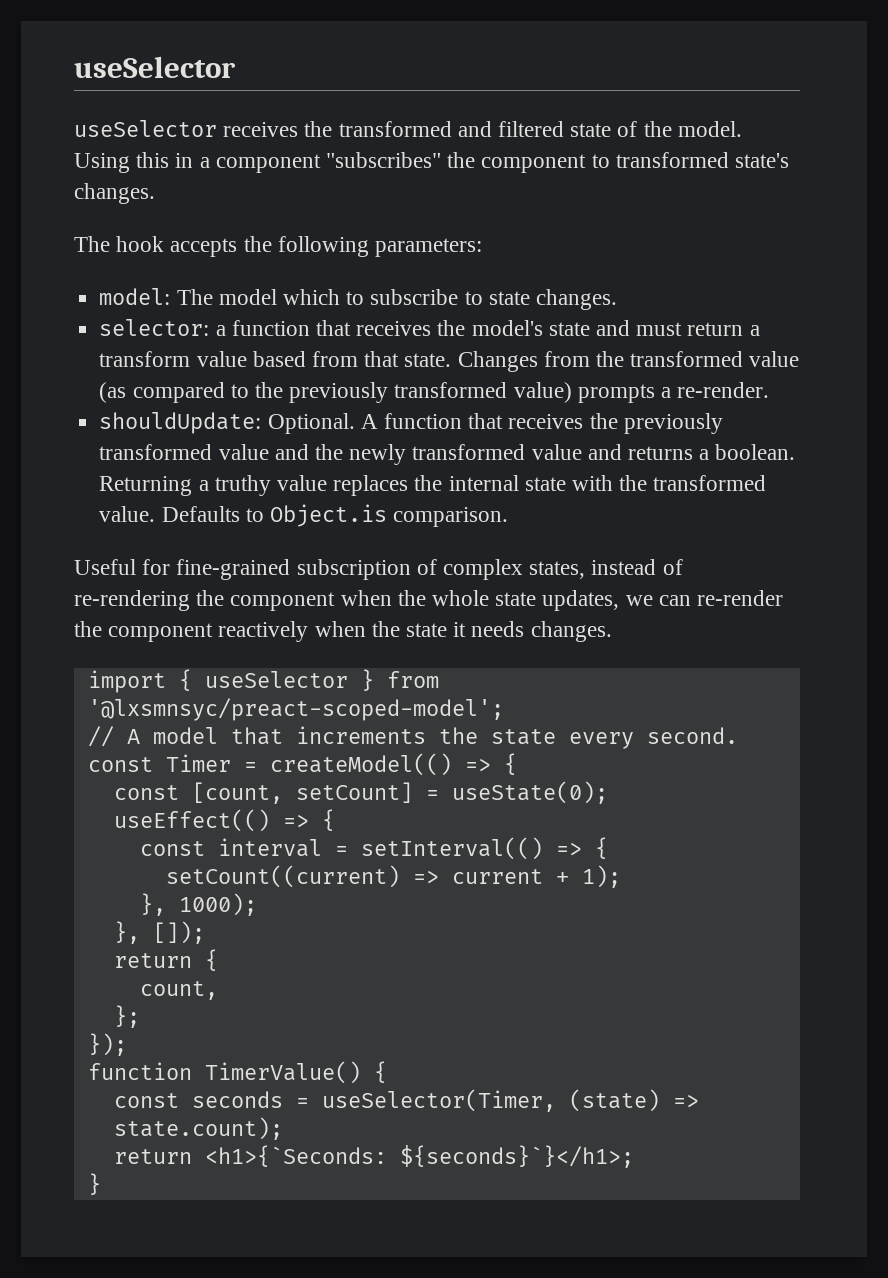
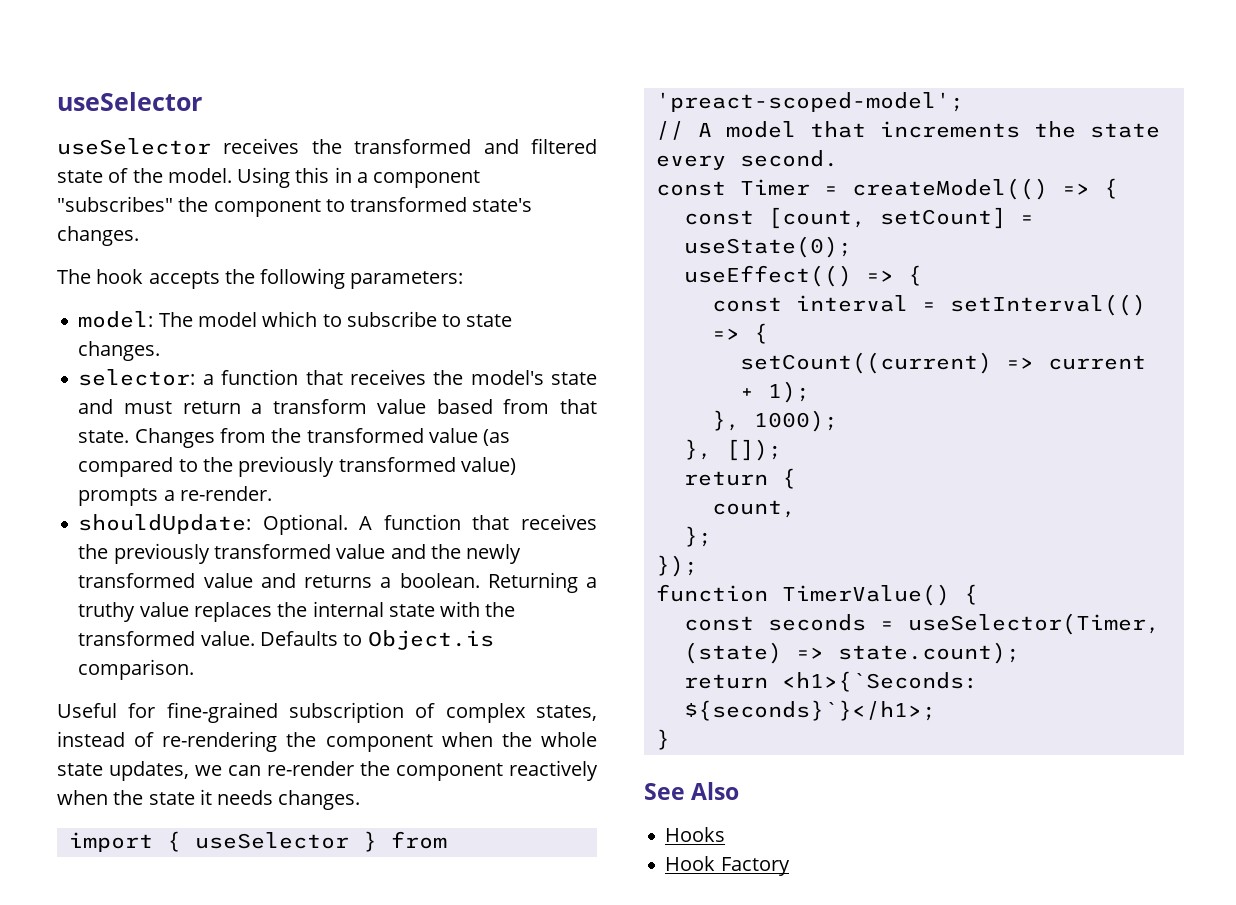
- import { useSelector } from '@lxsmnsyc/preact-scoped-model';
+ import { useSelector } from 'preact-scoped-model';
+ See Also
+ Hooks
+ Hook Factory

